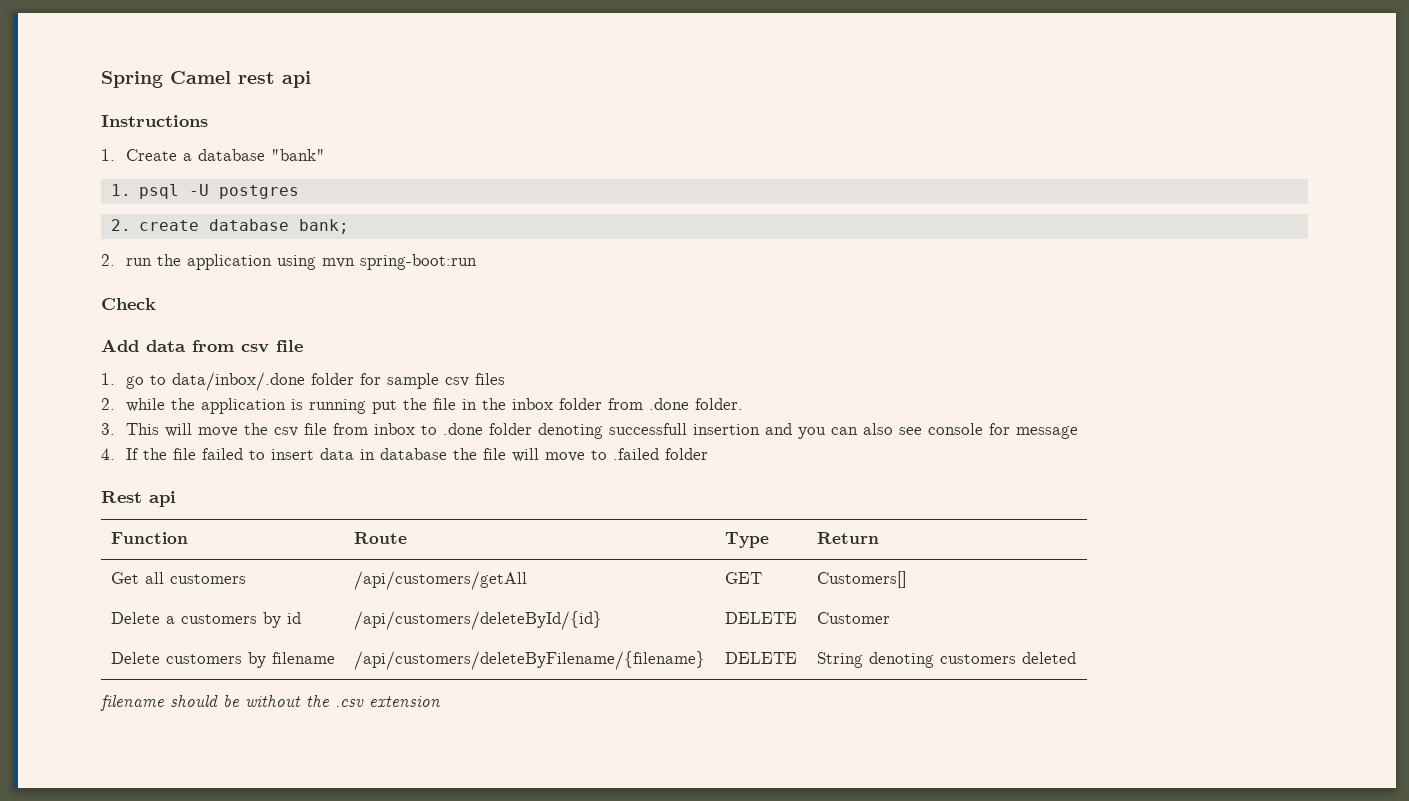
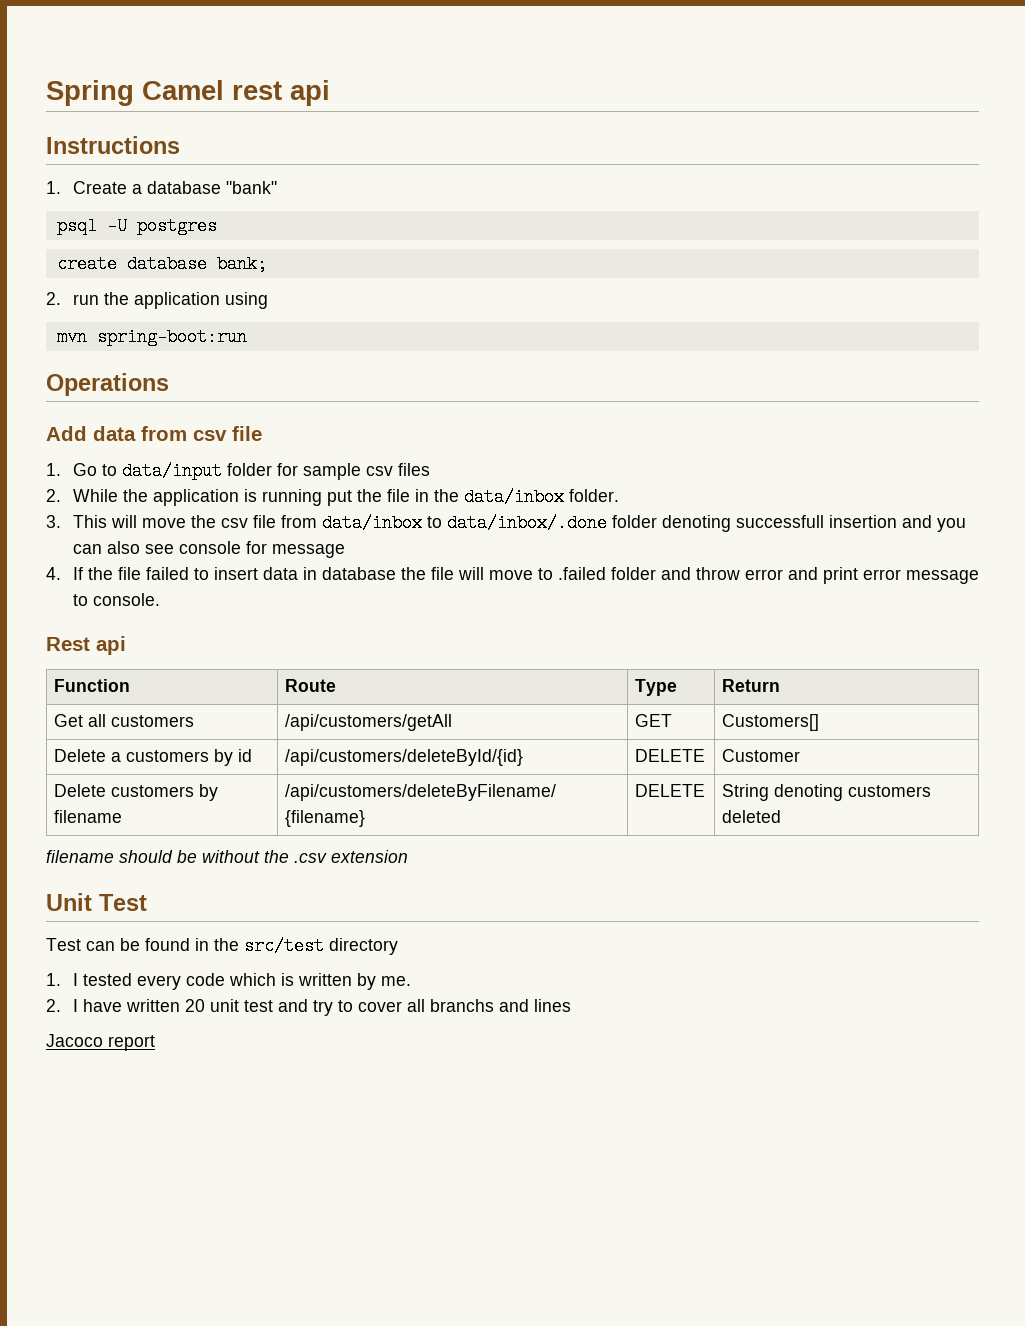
- 1. psql -U postgres
+ psql -U postgres
- 2. create database bank;
+ create database bank;
- 2. run the application using mvn spring-boot:run
+ 2. run the application using
+ mvn spring-boot:run
- Check
+ Operations
- 1. go to data/inbox/.done folder for sample csv files
+ 1. Go to data/input folder for sample csv files
- 2. while the application is running put the file in the inbox folder from .done folder.
+ 2. While the application is running put the file in the data/inbox folder.
- 3. This will move the csv file from inbox to .done folder denoting successfull insertion and you can also see console for message
+ 3. This will move the csv file from data/inbox to data/inbox/.done folder denoting successfull insertion and you can also see console for message
- 4. If the file failed to insert data in database the file will move to .failed folder
+ 4. If the file failed to insert data in database the file will move to .failed folder and throw error and print error message to console.
+ Unit Test
+ Test can be found in the src/test directory
+ 1. I tested every code which is written by me.
+ 2. I have written 20 unit test and try to cover all branchs and lines
+ Jacoco report

